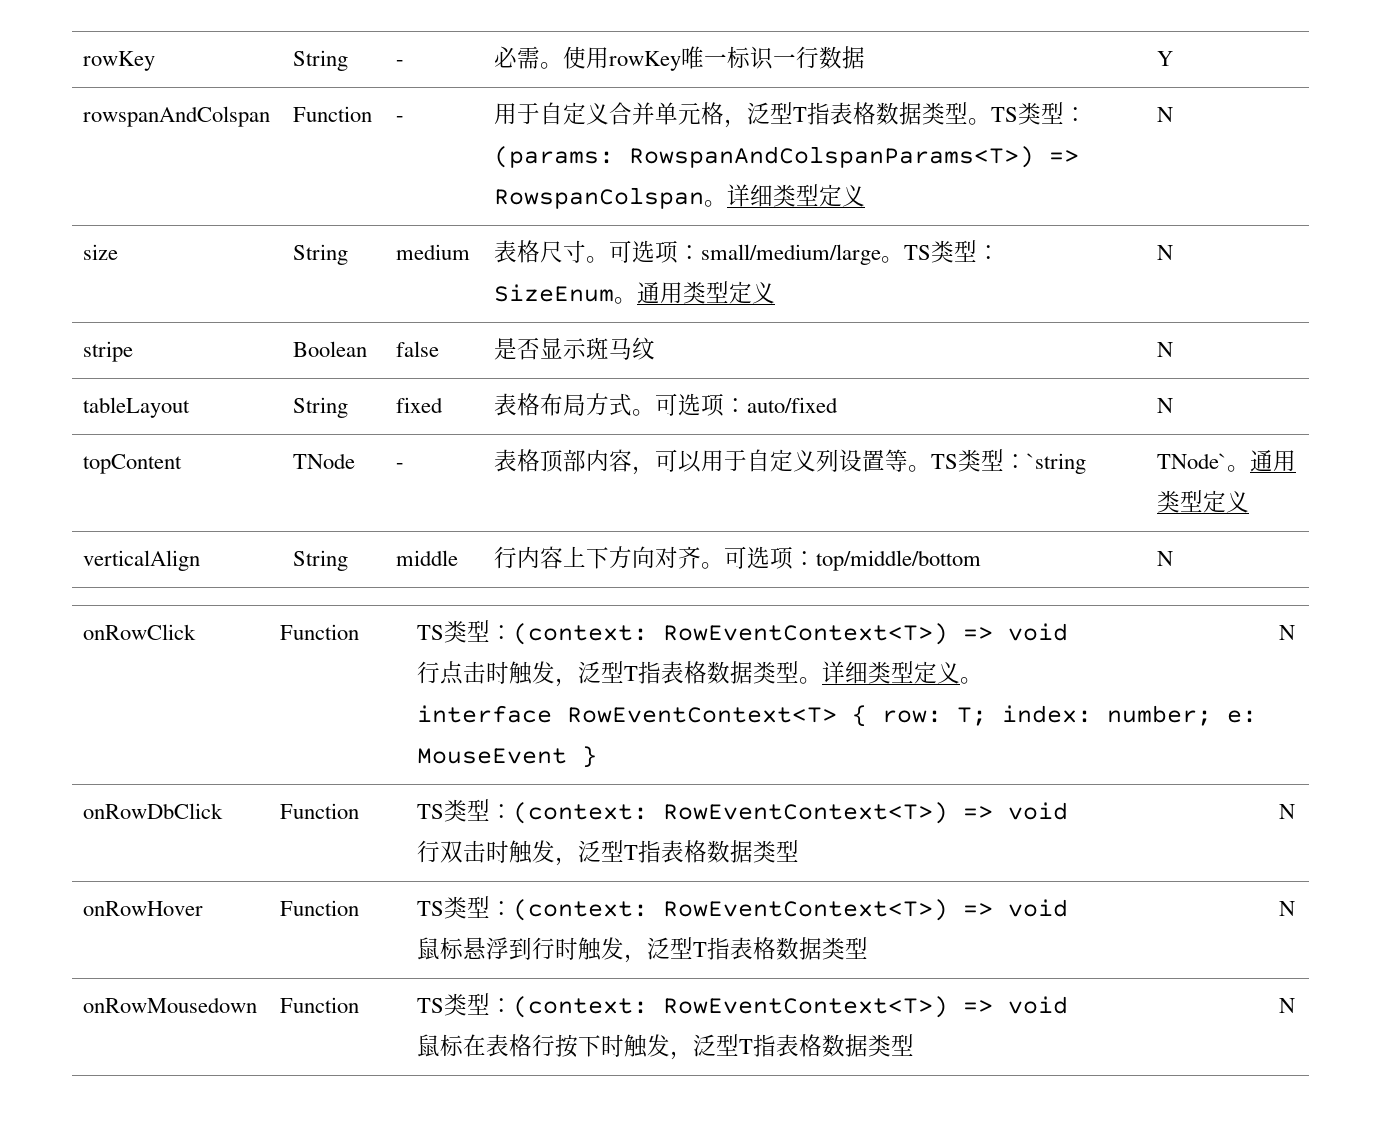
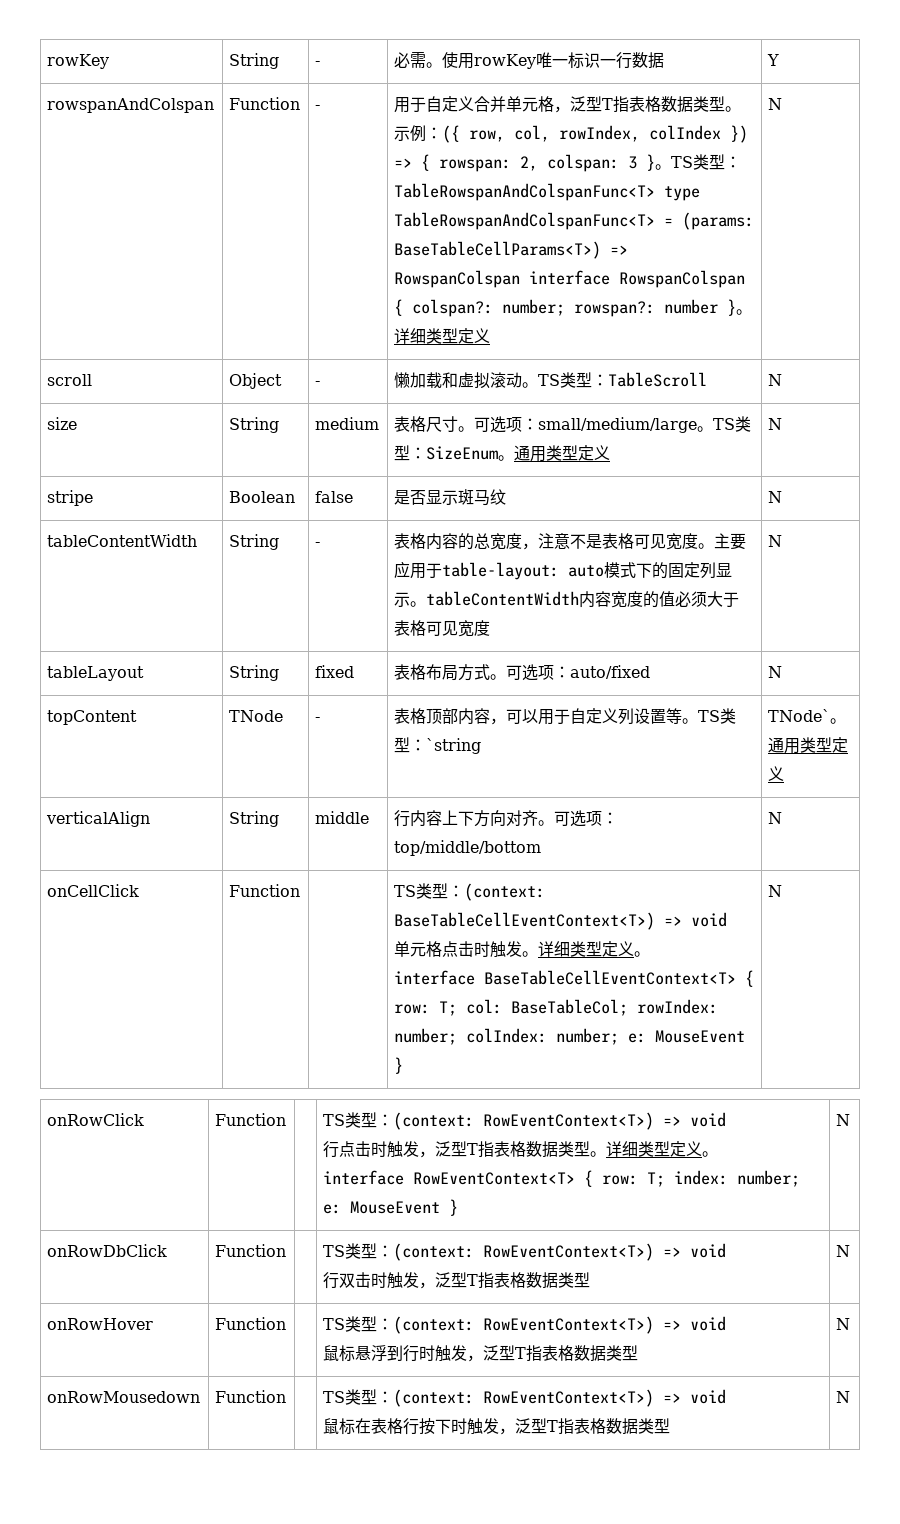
- TS类型：(params: RowspanAndColspanParams<T>) => RowspanColspan。
+ 示例：({ row, col, rowIndex, colIndex }) => { rowspan: 2, colspan: 3 }。TS类型：TableRowspanAndColspanFunc<T> type TableRowspanAndColspanFunc<T> = (params: BaseTableCellParams<T>) => RowspanColspan interface RowspanColspan { colspan?: number; rowspan?: number }。
+ scroll | Object | - | 懒加载和虚拟滚动。TS类型：TableScroll | N
+ tableContentWidth | String | - | 表格内容的总宽度，注意不是表格可见宽度。主要应用于table-layout: auto模式下的固定列显示。tableContentWidth内容宽度的值必须大于表格可见宽度 | N
+ onCellClick | Function | | TS类型：(context: BaseTableCellEventContext<T>) => void
+ 单元格点击时触发。详细类型定义。
+ interface BaseTableCellEventContext<T> { row: T; col: BaseTableCol; rowIndex: number; colIndex: number; e: MouseEvent } | N

